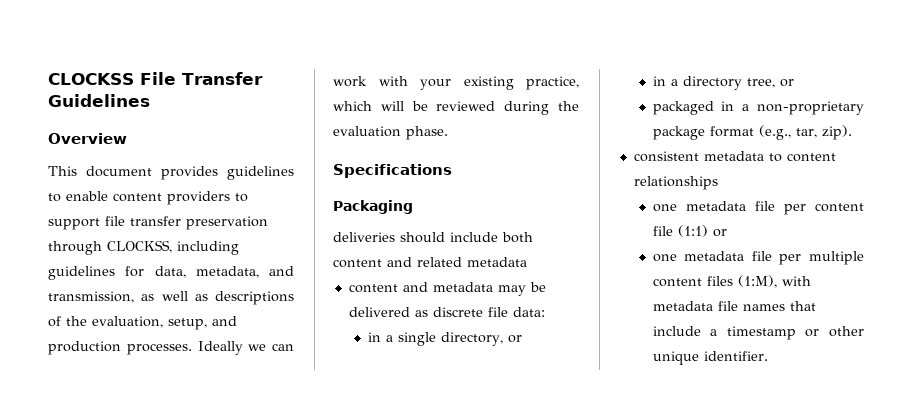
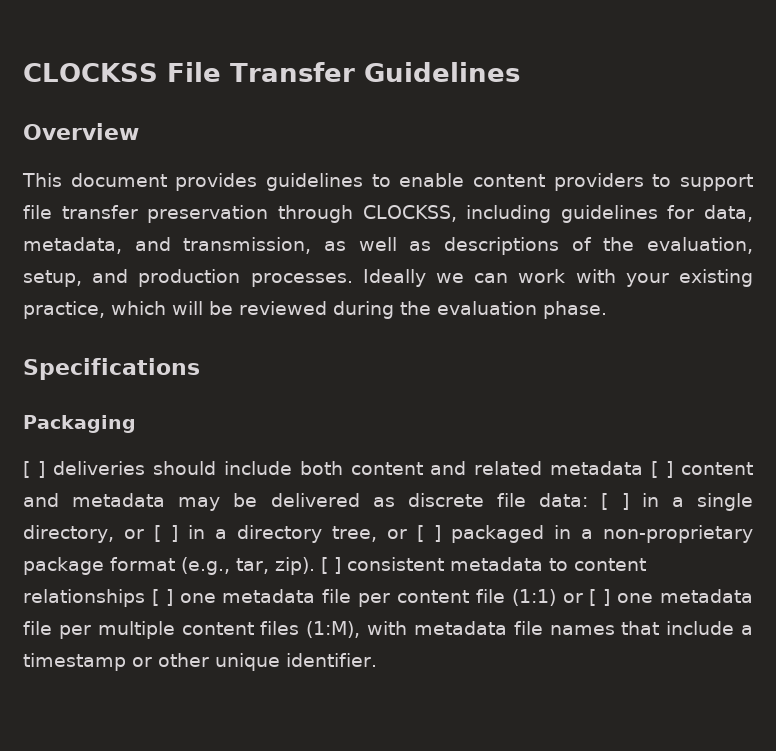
- deliveries should include both content and related metadata
- content and metadata may be delivered as discrete file data:
- in a single directory, or
- in a directory tree, or
- packaged in a non-proprietary package format (e.g., tar, zip).
- consistent metadata to content relationships
- one metadata file per content file (1:1) or
- one metadata file per multiple content files (1:M), with metadata file names that include a timestamp or other unique identifier.
+ [ ] deliveries should include both content and related metadata [ ] content and metadata may be delivered as discrete file data: [ ] in a single directory, or [ ] in a directory tree, or [ ] packaged in a non-proprietary package format (e.g., tar, zip). [ ] consistent metadata to content relationships [ ] one metadata file per content file (1:1) or [ ] one metadata file per multiple content files (1:M), with metadata file names that include a timestamp or other unique identifier.

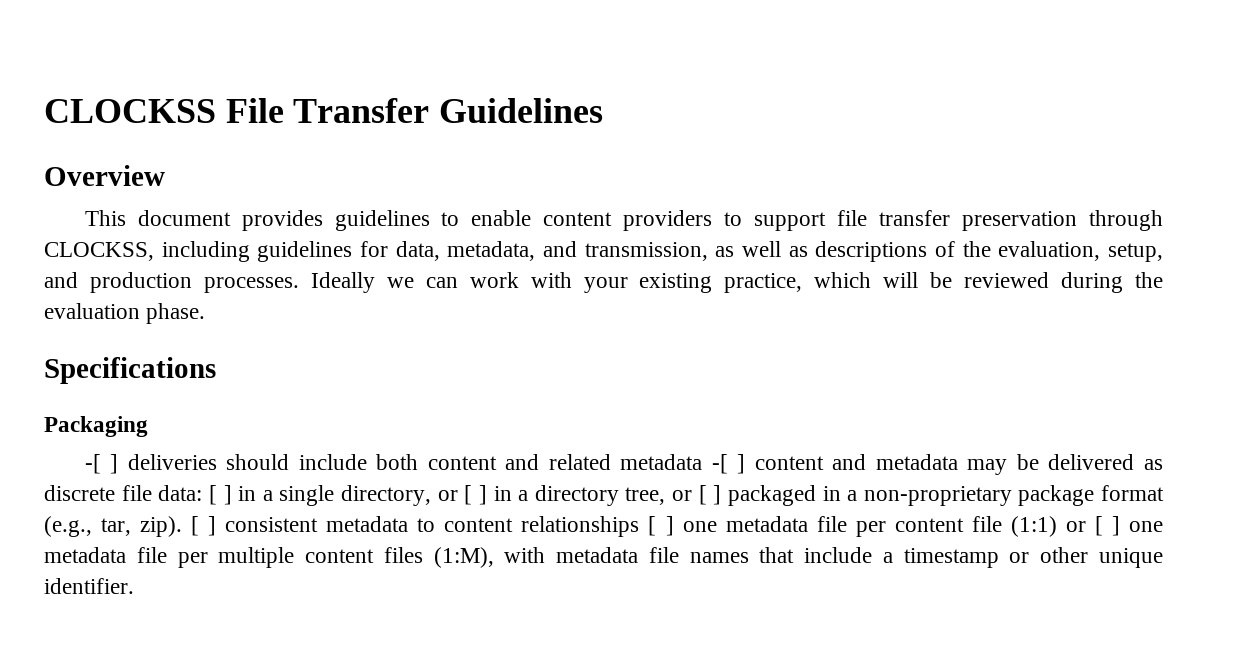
- [ ] deliveries should include both content and related metadata [ ] content and metadata may be delivered as discrete file data: [ ] in a single directory, or [ ] in a directory tree, or [ ] packaged in a non-proprietary package format (e.g., tar, zip).
+ -[ ] deliveries should include both content and related metadata -[ ] content and metadata may be delivered as discrete file data: [ ] in a single directory, or [ ] in a directory tree, or [ ] packaged in a non-proprietary package format (e.g., tar, zip).

